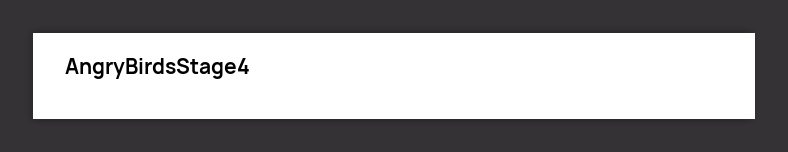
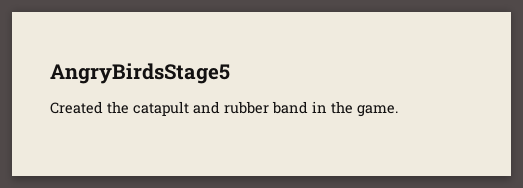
- AngryBirdsStage4
+ AngryBirdsStage5
+ Created the catapult and rubber band in the game.

